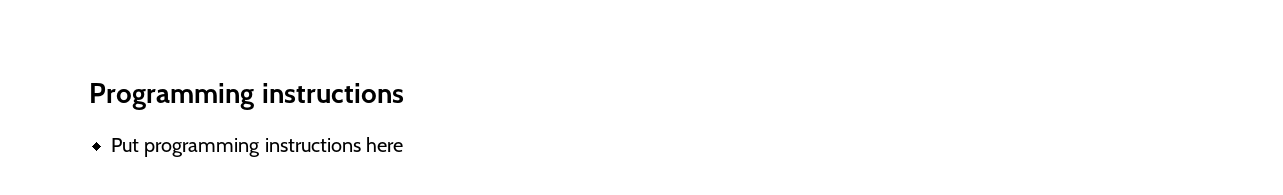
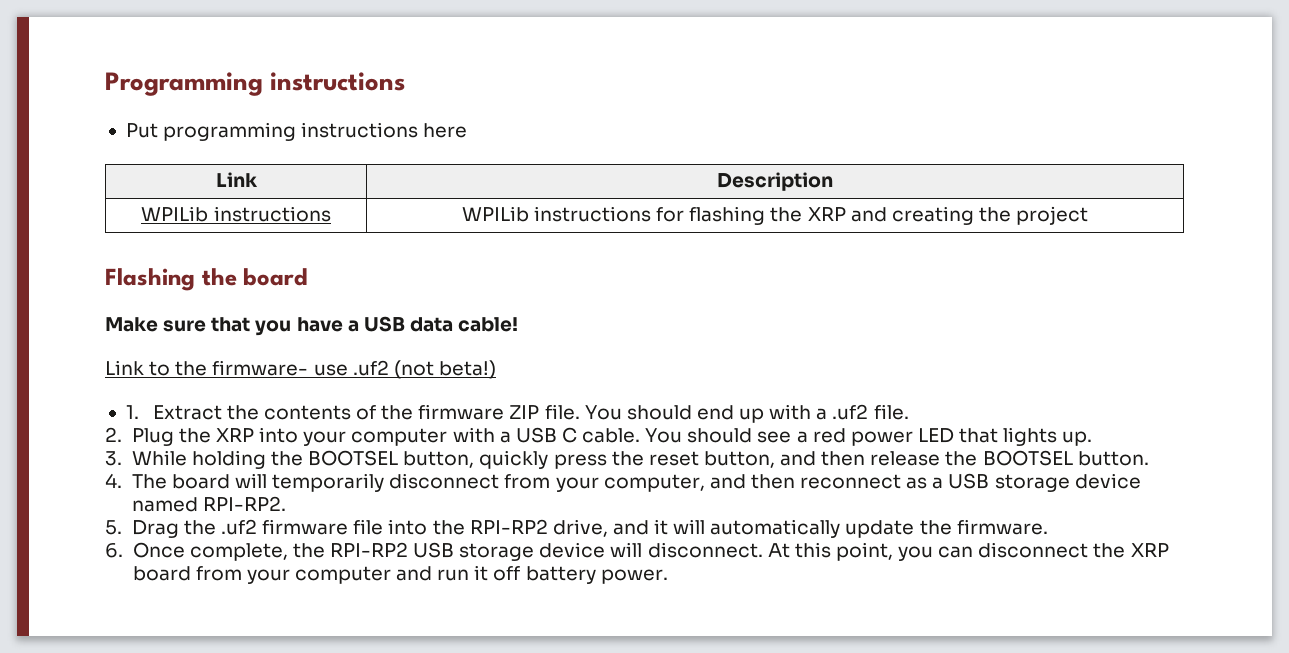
+ Link | Description
+ WPILib instructions | WPILib instructions for flashing the XRP and creating the project
+ Flashing the board
+ Make sure that you have a USB data cable!
+ Link to the firmware- use .uf2 (not beta!)
+ 1. Extract the contents of the firmware ZIP file. You should end up with a .uf2 file.
+ 2. Plug the XRP into your computer with a USB C cable. You should see a red power LED that lights up.
+ 3. While holding the BOOTSEL button, quickly press the reset button, and then release the BOOTSEL button.
+ 4. The board will temporarily disconnect from your computer, and then reconnect as a USB storage device named RPI-RP2.
+ 5. Drag the .uf2 firmware file into the RPI-RP2 drive, and it will automatically update the firmware.
+ 6. Once complete, the RPI-RP2 USB storage device will disconnect. At this point, you can disconnect the XRP board from your computer and run it off battery power.

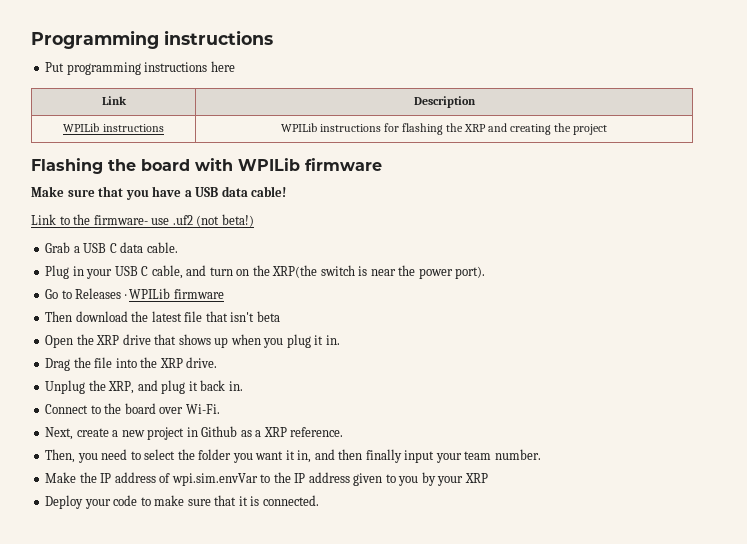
- Flashing the board
+ Flashing the board with WPILib firmware
- 1. Extract the contents of the firmware ZIP file. You should end up with a .uf2 file.
- 2. Plug the XRP into your computer with a USB C cable. You should see a red power LED that lights up.
- 3. While holding the BOOTSEL button, quickly press the reset button, and then release the BOOTSEL button.
- 4. The board will temporarily disconnect from your computer, and then reconnect as a USB storage device named RPI-RP2.
- 5. Drag the .uf2 firmware file into the RPI-RP2 drive, and it will automatically update the firmware.
- 6. Once complete, the RPI-RP2 USB storage device will disconnect. At this point, you can disconnect the XRP board from your computer and run it off battery power.
+ Grab a USB C data cable.
+ Plug in your USB C cable, and turn on the XRP(the switch is near the power port).
+ Go to Releases · WPILib firmware
+ Then download the latest file that isn't beta
+ Open the XRP drive that shows up when you plug it in.
+ Drag the file into the XRP drive.
+ Unplug the XRP, and plug it back in.
+ Connect to the board over Wi-Fi.
+ Next, create a new project in Github as a XRP reference.
+ Then, you need to select the folder you want it in, and then finally input your team number.
+ Make the IP address of wpi.sim.envVar to the IP address given to you by your XRP
+ Deploy your code to make sure that it is connected.

